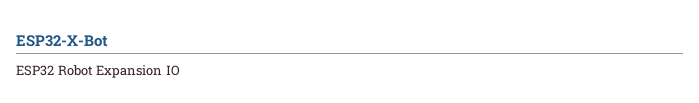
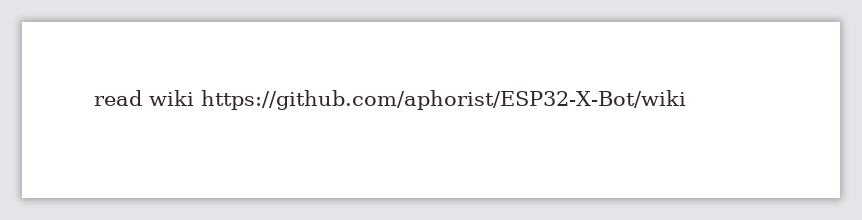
- ESP32-X-Bot
- ESP32 Robot Expansion IO
+ read wiki https://github.com/aphorist/ESP32-X-Bot/wiki

